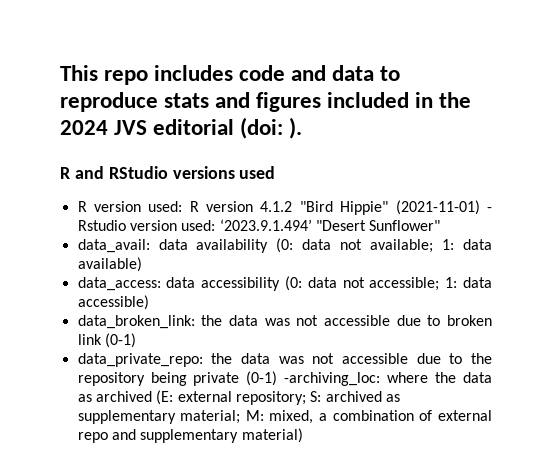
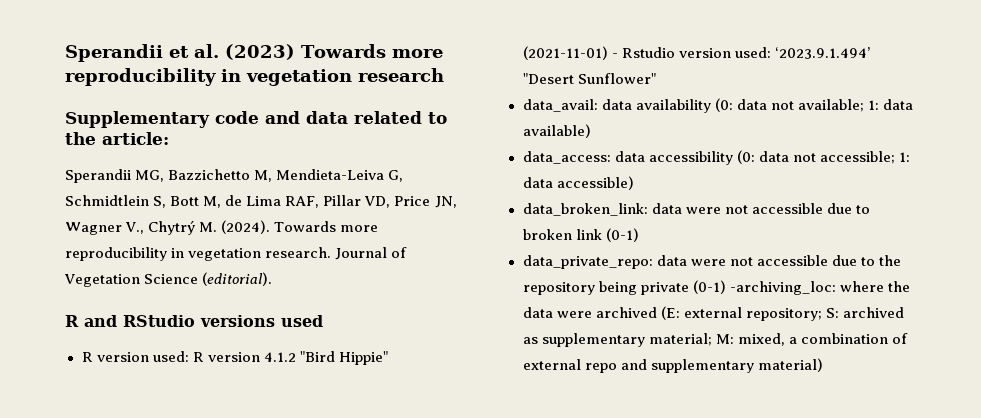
- This repo includes code and data to reproduce stats and figures included in the 2024 JVS editorial (doi: ).
+ Sperandii et al. (2023) Towards more reproducibility in vegetation research
+ Supplementary code and data related to the article:
+ Sperandii MG, Bazzichetto M, Mendieta-Leiva G, Schmidtlein S, Bott M, de Lima RAF, Pillar VD, Price JN, Wagner V., Chytrý M. (2024). Towards more reproducibility in vegetation research. Journal of Vegetation Science (editorial).
- data_broken_link: the data was not accessible due to broken link (0-1)
+ data_broken_link: data were not accessible due to broken link (0-1)
- data_private_repo: the data was not accessible due to the repository being private (0-1) -archiving_loc: where the data as archived (E: external repository; S: archived as supplementary material; M: mixed, a combination of external repo and supplementary material)
+ data_private_repo: data were not accessible due to the repository being private (0-1) -archiving_loc: where the data were archived (E: external repository; S: archived as supplementary material; M: mixed, a combination of external repo and supplementary material)

